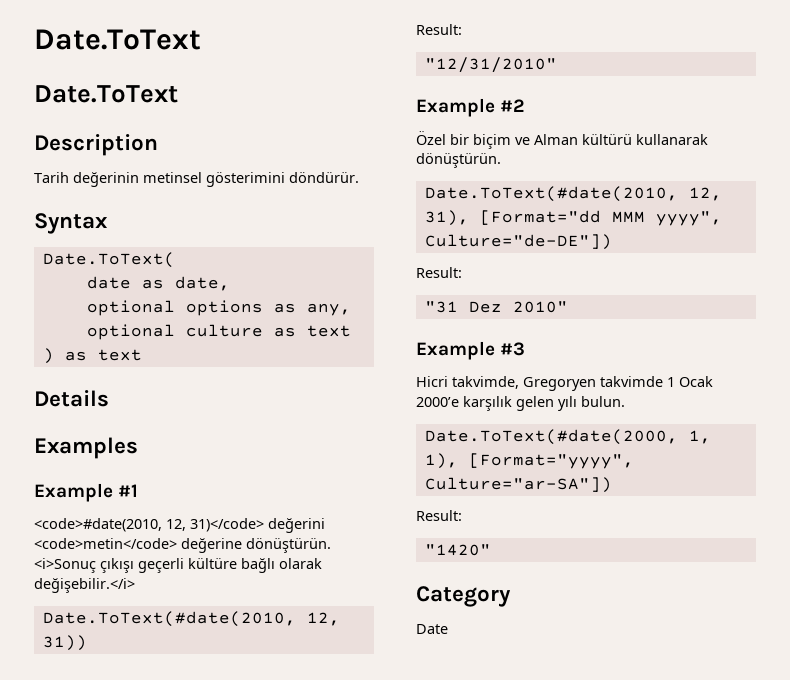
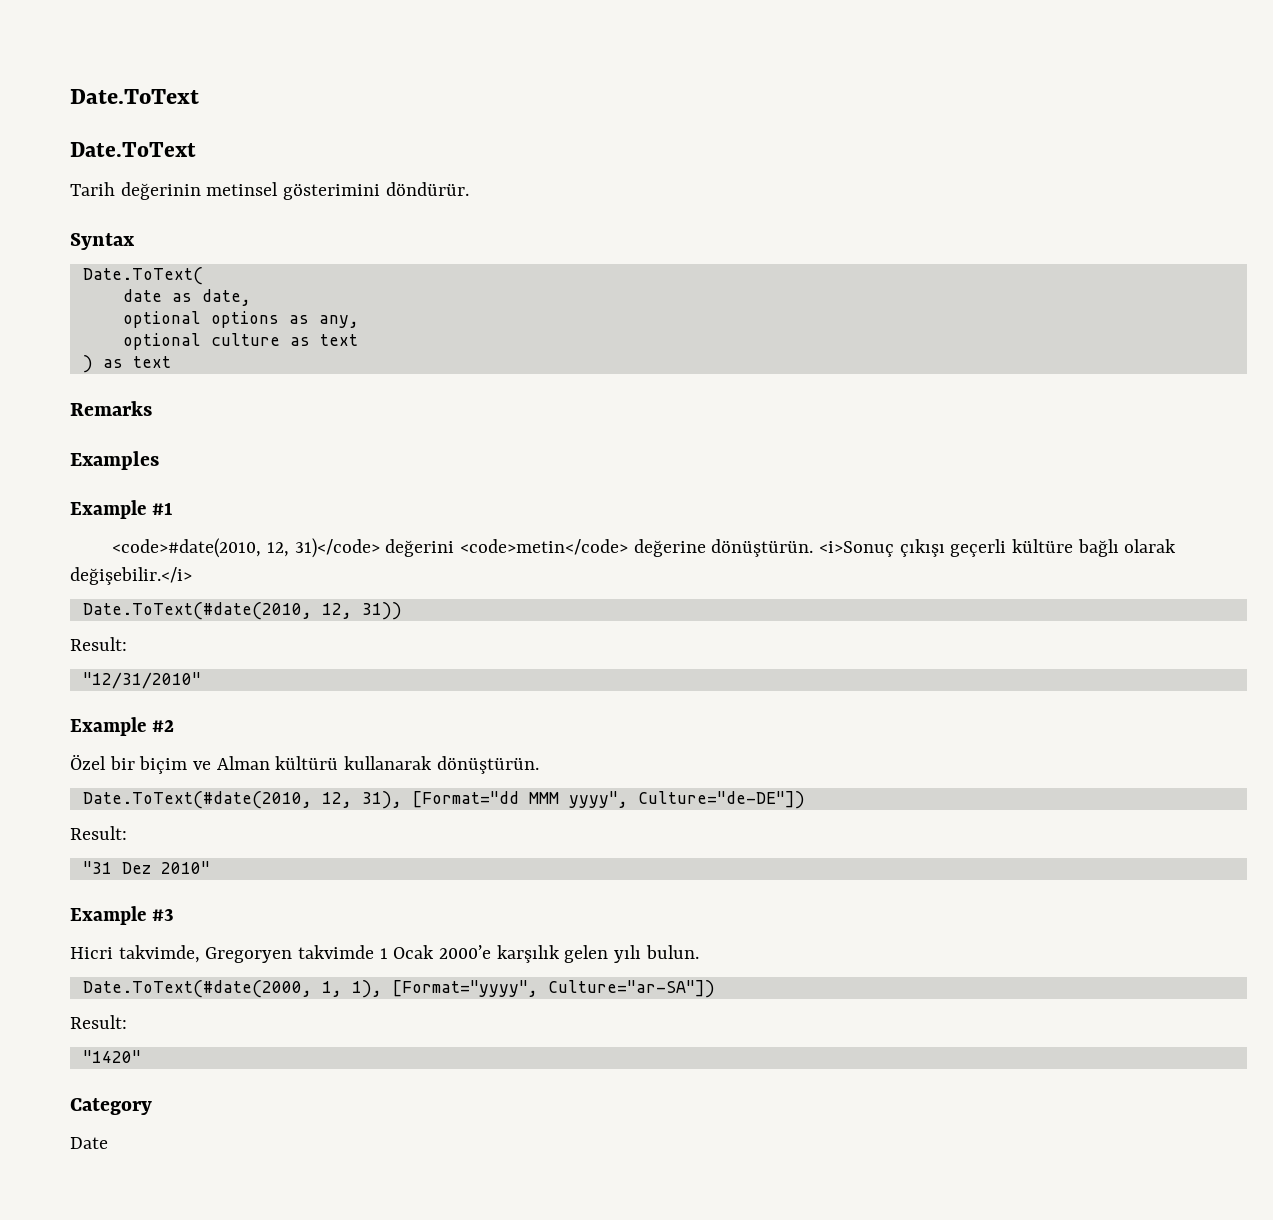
- Description
- Details
+ Remarks

